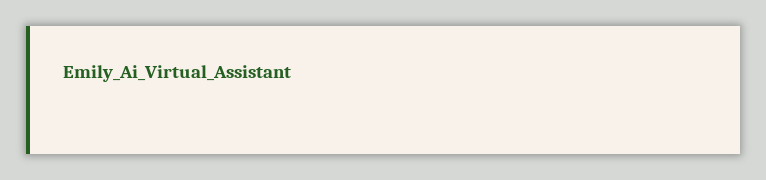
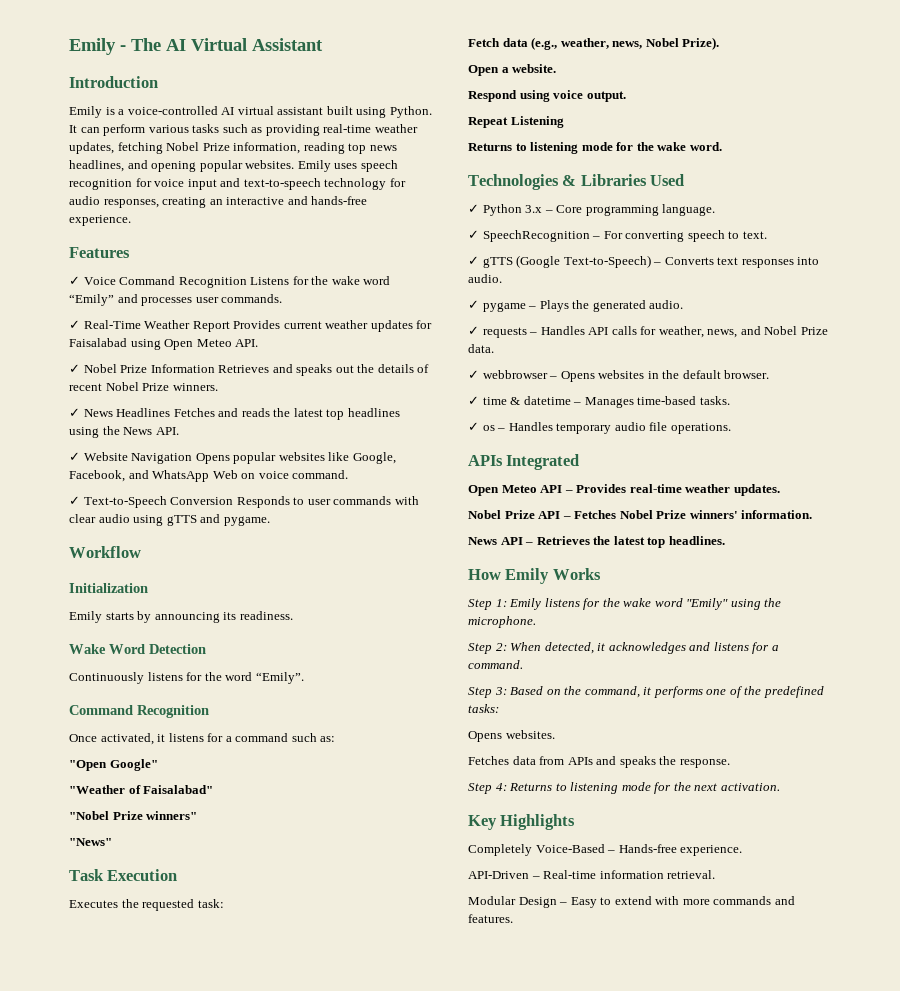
- Emily_Ai_Virtual_Assistant
+ Emily - The AI Virtual Assistant
+ Introduction
+ Emily is a voice-controlled AI virtual assistant built using Python. It can perform various tasks such as providing real-time weather updates, fetching Nobel Prize information, reading top news headlines, and opening popular websites. Emily uses speech recognition for voice input and text-to-speech technology for audio responses, creating an interactive and hands-free experience.
+ Features
+ ✓ Voice Command Recognition Listens for the wake word “Emily” and processes user commands.
+ ✓ Real-Time Weather Report Provides current weather updates for Faisalabad using Open Meteo API.
+ ✓ Nobel Prize Information Retrieves and speaks out the details of recent Nobel Prize winners.
+ ✓ News Headlines Fetches and reads the latest top headlines using the News API.
+ ✓ Website Navigation Opens popular websites like Google, Facebook, and WhatsApp Web on voice command.
+ ✓ Text-to-Speech Conversion Responds to user commands with clear audio using gTTS and pygame.
+ Workflow
+ Initialization
+ Emily starts by announcing its readiness.
+ Wake Word Detection
+ Continuously listens for the word “Emily”.
+ Command Recognition
+ Once activated, it listens for a command such as:
+ "Open Google"
+ "Weather of Faisalabad"
+ "Nobel Prize winners"
+ "News"
+ Task Execution
+ Executes the requested task:
+ Fetch data (e.g., weather, news, Nobel Prize).
+ Open a website.
+ Respond using voice output.
+ Repeat Listening
+ Returns to listening mode for the wake word.
+ Technologies & Libraries Used
+ ✓ Python 3.x – Core programming language.
+ ✓ SpeechRecognition – For converting speech to text.
+ ✓ gTTS (Google Text-to-Speech) – Converts text responses into audio.
+ ✓ pygame – Plays the generated audio.
+ ✓ requests – Handles API calls for weather, news, and Nobel Prize data.
+ ✓ webbrowser – Opens websites in the default browser.
+ ✓ time & datetime – Manages time-based tasks.
+ ✓ os – Handles temporary audio file operations.
+ APIs Integrated
+ Open Meteo API – Provides real-time weather updates.
+ Nobel Prize API – Fetches Nobel Prize winners' information.
+ News API – Retrieves the latest top headlines.
+ How Emily Works
+ Step 1: Emily listens for the wake word "Emily" using the microphone.
+ Step 2: When detected, it acknowledges and listens for a command.
+ Step 3: Based on the command, it performs one of the predefined tasks:
+ Opens websites.
+ Fetches data from APIs and speaks the response.
+ Step 4: Returns to listening mode for the next activation.
+ Key Highlights
+ Completely Voice-Based – Hands-free experience.
+ API-Driven – Real-time information retrieval.
+ Modular Design – Easy to extend with more commands and features.

